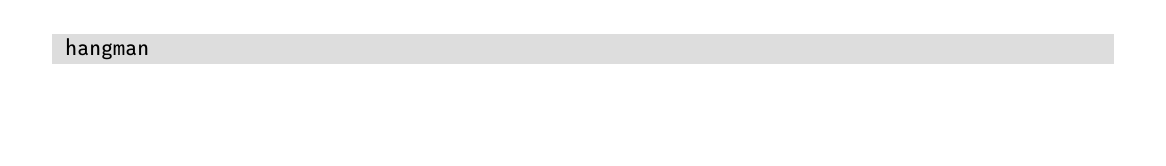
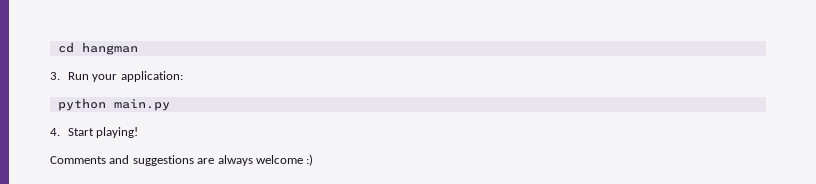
- hangman
+ cd hangman
+ 3. Run your application:
+ python main.py
+ 4. Start playing!
+ Comments and suggestions are always welcome :)

